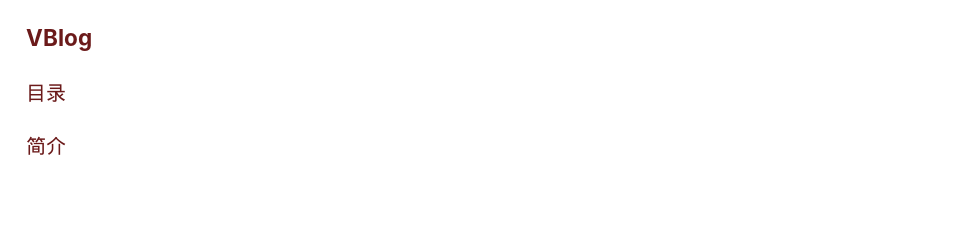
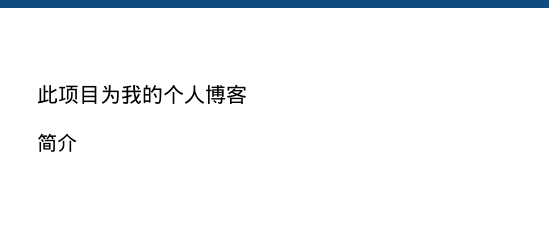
- VBlog
- 目录
+ 此项目为我的个人博客

